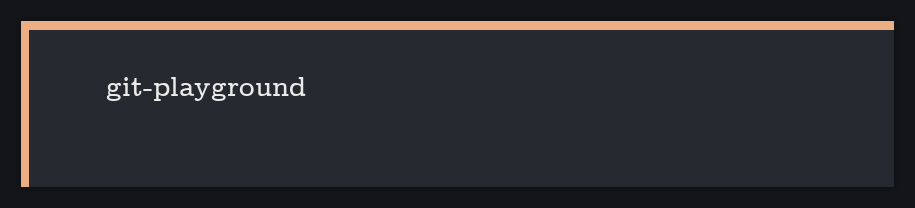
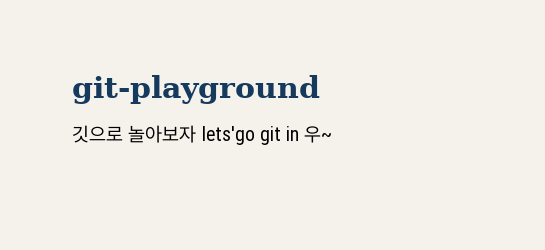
+ 깃으로 놀아보자 lets'go git in 우~

